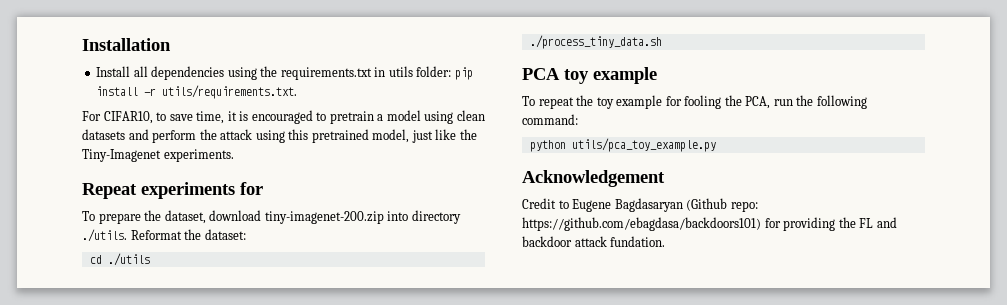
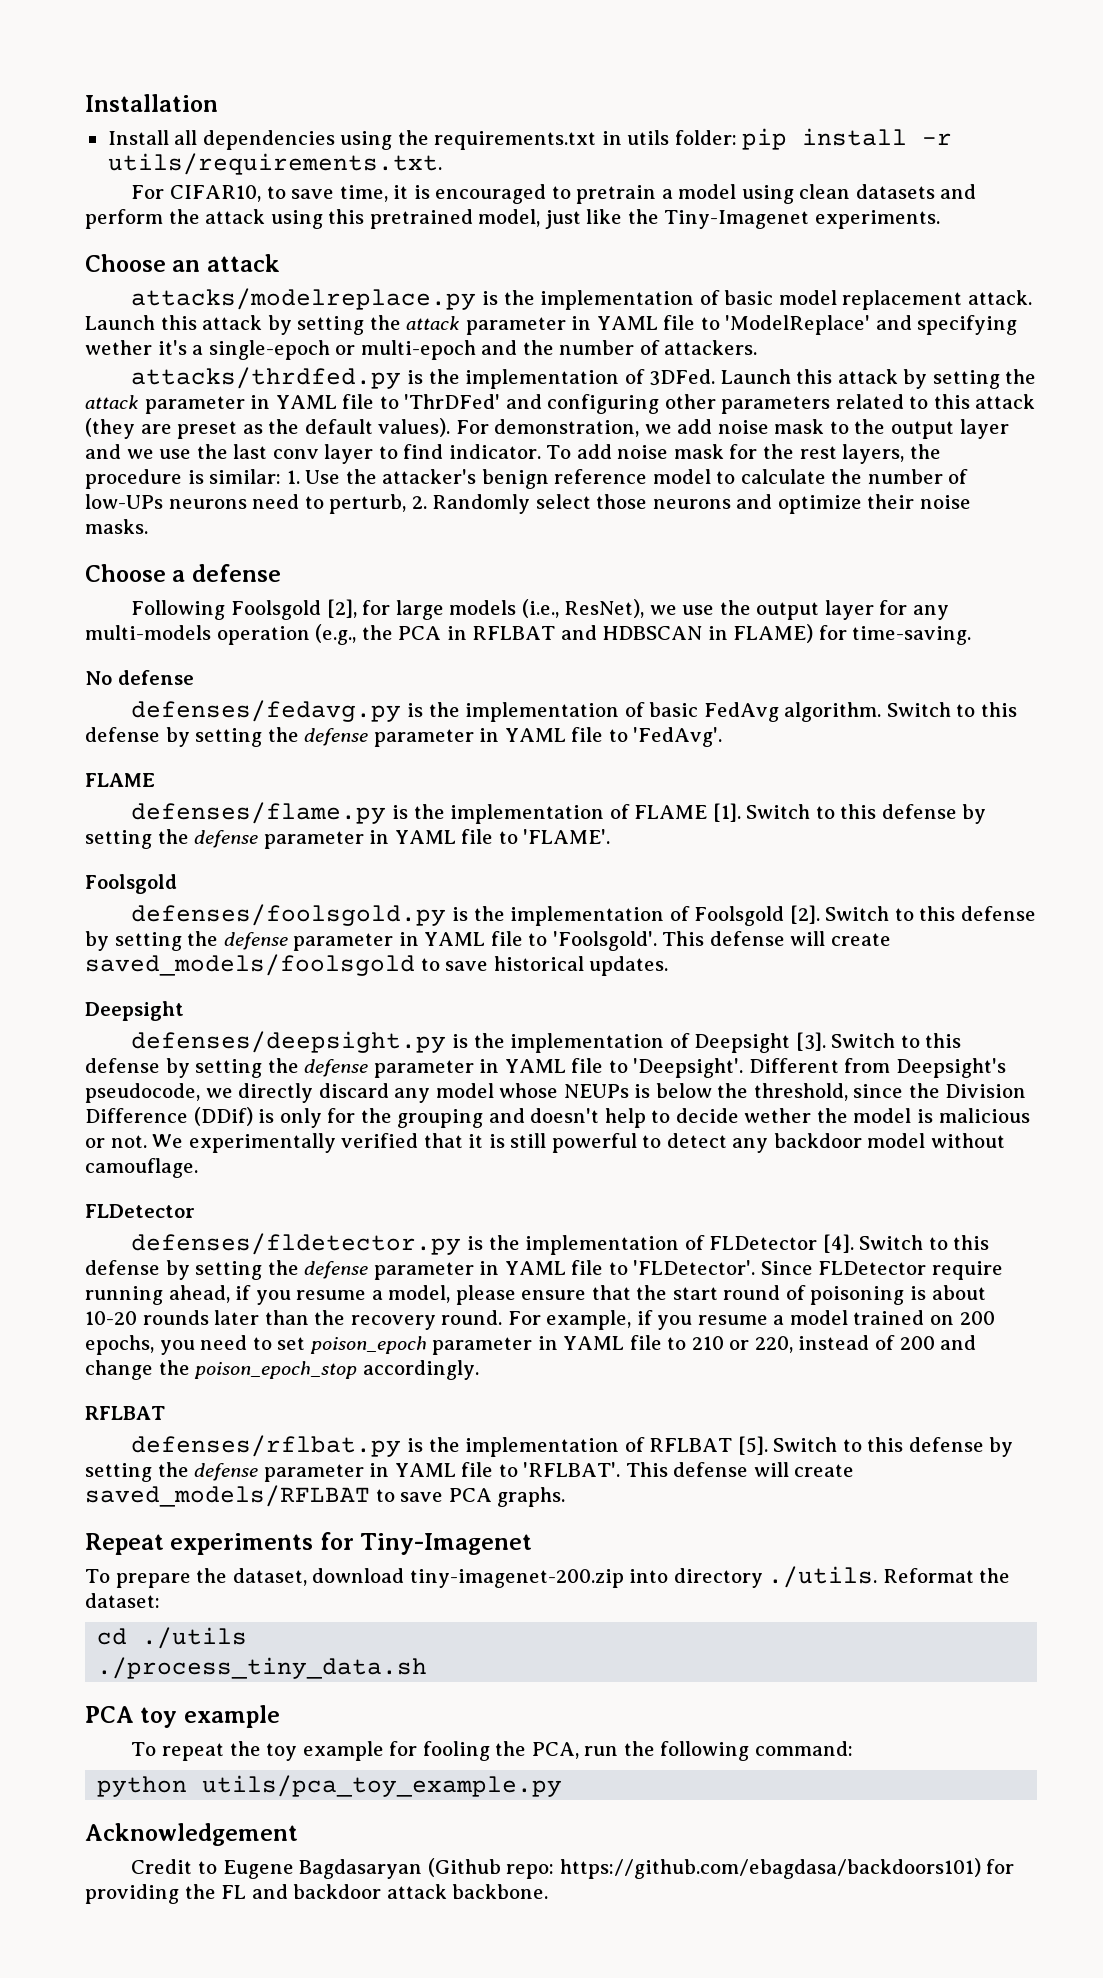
+ Choose an attack
+ attacks/modelreplace.py is the implementation of basic model replacement attack. Launch this attack by setting the attack parameter in YAML file to 'ModelReplace' and specifying wether it's a single-epoch or multi-epoch and the number of attackers.
+ attacks/thrdfed.py is the implementation of 3DFed. Launch this attack by setting the attack parameter in YAML file to 'ThrDFed' and configuring other parameters related to this attack (they are preset as the default values). For demonstration, we add noise mask to the output layer and we use the last conv layer to find indicator. To add noise mask for the rest layers, the procedure is similar: 1. Use the attacker's benign reference model to calculate the number of low-UPs neurons need to perturb, 2. Randomly select those neurons and optimize their noise masks.
+ Choose a defense
+ Following Foolsgold [2], for large models (i.e., ResNet), we use the output layer for any multi-models operation (e.g., the PCA in RFLBAT and HDBSCAN in FLAME) for time-saving.
+ No defense
+ defenses/fedavg.py is the implementation of basic FedAvg algorithm. Switch to this defense by setting the defense parameter in YAML file to 'FedAvg'.
+ FLAME
+ defenses/flame.py is the implementation of FLAME [1]. Switch to this defense by setting the defense parameter in YAML file to 'FLAME'.
+ Foolsgold
+ defenses/foolsgold.py is the implementation of Foolsgold [2]. Switch to this defense by setting the defense parameter in YAML file to 'Foolsgold'. This defense will create saved_models/foolsgold to save historical updates.
+ Deepsight
+ defenses/deepsight.py is the implementation of Deepsight [3]. Switch to this defense by setting the defense parameter in YAML file to 'Deepsight'. Different from Deepsight's pseudocode, we directly discard any model whose NEUPs is below the threshold, since the Division Difference (DDif) is only for the grouping and doesn't help to decide wether the model is malicious or not. We experimentally verified that it is still powerful to detect any backdoor model without camouflage.
+ FLDetector
+ defenses/fldetector.py is the implementation of FLDetector [4]. Switch to this defense by setting the defense parameter in YAML file to 'FLDetector'. Since FLDetector require running ahead, if you resume a model, please ensure that the start round of poisoning is about 10-20 rounds later than the recovery round. For example, if you resume a model trained on 200 epochs, you need to set poison_epoch parameter in YAML file to 210 or 220, instead of 200 and change the poison_epoch_stop accordingly.
+ RFLBAT
+ defenses/rflbat.py is the implementation of RFLBAT [5]. Switch to this defense by setting the defense parameter in YAML file to 'RFLBAT'. This defense will create saved_models/RFLBAT to save PCA graphs.
- Repeat experiments for
+ Repeat experiments for Tiny-Imagenet
- Credit to Eugene Bagdasaryan (Github repo: https://github.com/ebagdasa/backdoors101) for providing the FL and backdoor attack fundation.
+ Credit to Eugene Bagdasaryan (Github repo: https://github.com/ebagdasa/backdoors101) for providing the FL and backdoor attack backbone.

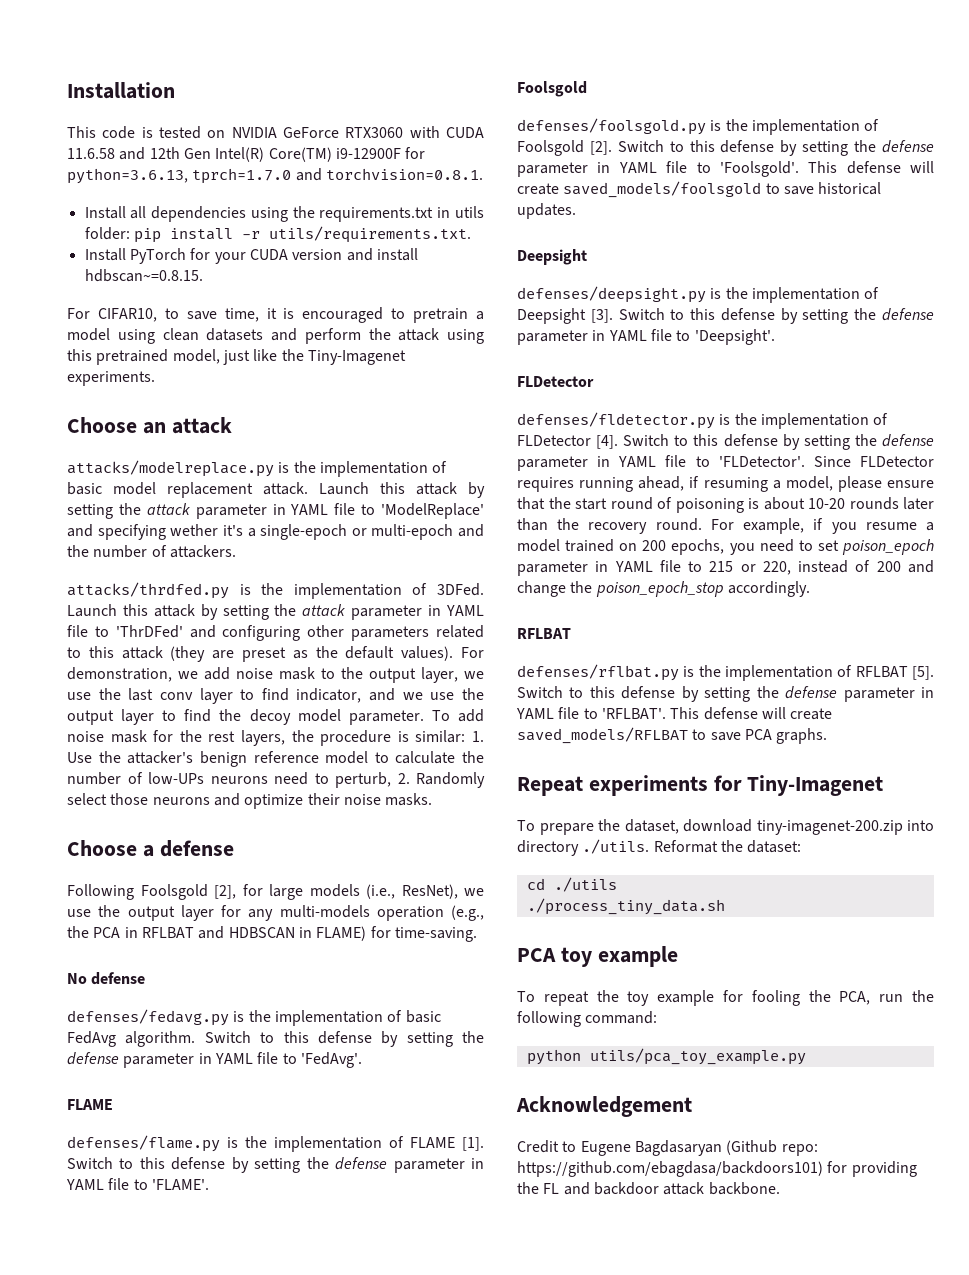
+ This code is tested on NVIDIA GeForce RTX3060 with CUDA 11.6.58 and 12th Gen Intel(R) Core(TM) i9-12900F for python=3.6.13, tprch=1.7.0 and torchvision=0.8.1.
+ Install PyTorch for your CUDA version and install hdbscan~=0.8.15.
- For demonstration, we add noise mask to the output layer and we use the last conv layer to find indicator.
+ For demonstration, we add noise mask to the output layer, we use the last conv layer to find indicator, and we use the output layer to find the decoy model parameter.
- Different from Deepsight's pseudocode, we directly discard any model whose NEUPs is below the threshold, since the Division Difference (DDif) is only for the grouping and doesn't help to decide wether the model is malicious or not. We experimentally verified that it is still powerful to detect any backdoor model without camouflage.
- Since FLDetector require running ahead, if you resume a model, please ensure that the start round of poisoning is about 10-20 rounds later than the recovery round.
+ Since FLDetector requires running ahead, if resuming a model, please ensure that the start round of poisoning is about 10-20 rounds later than the recovery round.
- For example, if you resume a model trained on 200 epochs, you need to set poison_epoch parameter in YAML file to 210 or 220, instead of 200 and change the poison_epoch_stop accordingly.
+ For example, if you resume a model trained on 200 epochs, you need to set poison_epoch parameter in YAML file to 215 or 220, instead of 200 and change the poison_epoch_stop accordingly.

